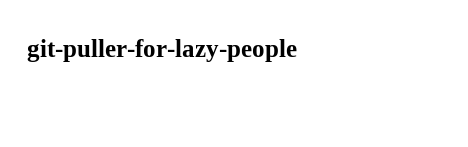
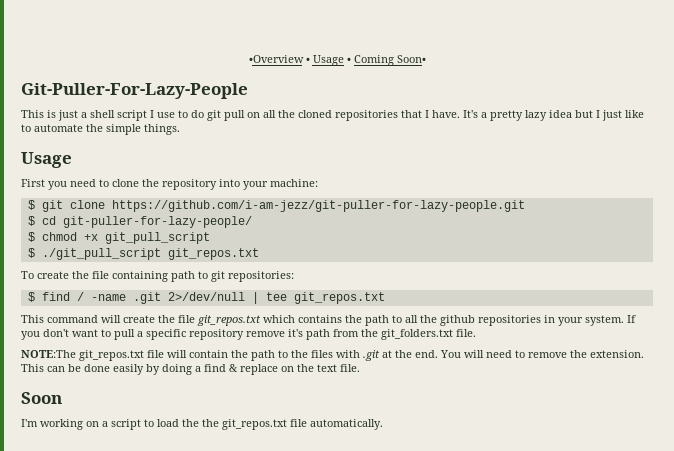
- git-puller-for-lazy-people
+ •Overview • Usage • Coming Soon•
+ Git-Puller-For-Lazy-People
+ This is just a shell script I use to do git pull on all the cloned repositories that I have. It's a pretty lazy idea but I just like to automate the simple things.
+ Usage
+ First you need to clone the repository into your machine:
+ $ git clone https://github.com/i-am-jezz/git-puller-for-lazy-people.git
+ $ cd git-puller-for-lazy-people/
+ $ chmod +x git_pull_script
+ $ ./git_pull_script git_repos.txt
+ To create the file containing path to git repositories:
+ $ find / -name .git 2>/dev/null | tee git_repos.txt
+ This command will create the file git_repos.txt which contains the path to all the github repositories in your system. If you don't want to pull a specific repository remove it's path from the git_folders.txt file.
+ NOTE:The git_repos.txt file will contain the path to the files with .git at the end. You will need to remove the extension. This can be done easily by doing a find & replace on the text file.
+ Soon
+ I'm working on a script to load the the git_repos.txt file automatically.

